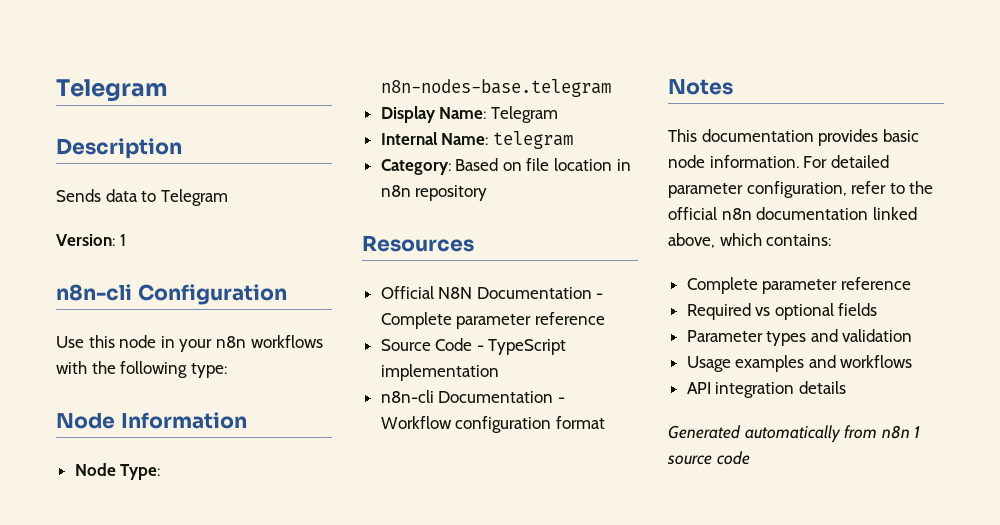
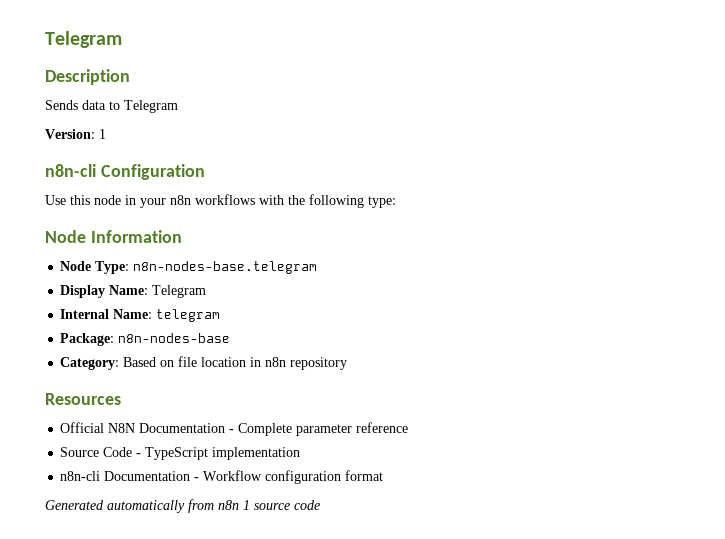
+ Package: n8n-nodes-base
- Notes
- This documentation provides basic node information. For detailed parameter configuration, refer to the official n8n documentation linked above, which contains:
- Complete parameter reference
- Required vs optional fields
- Parameter types and validation
- Usage examples and workflows
- API integration details

